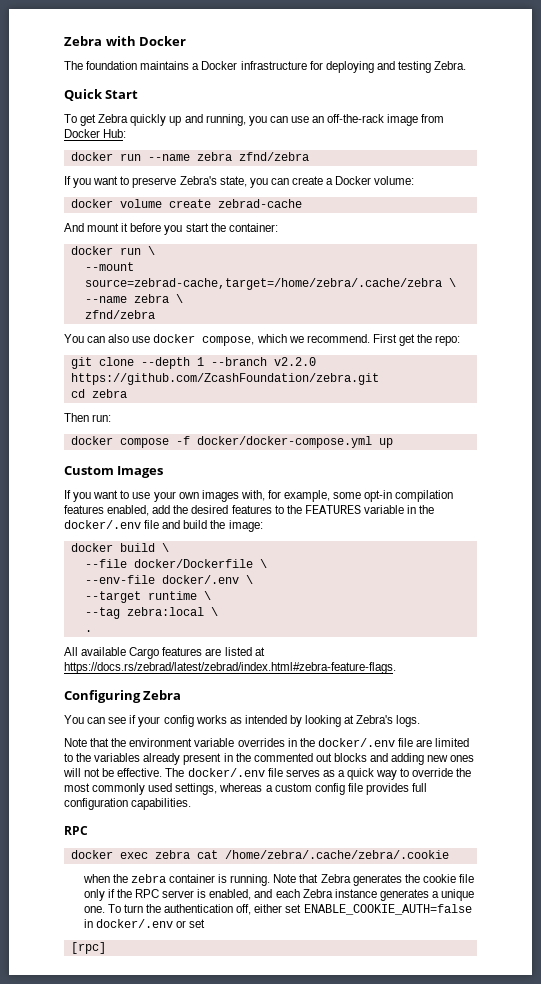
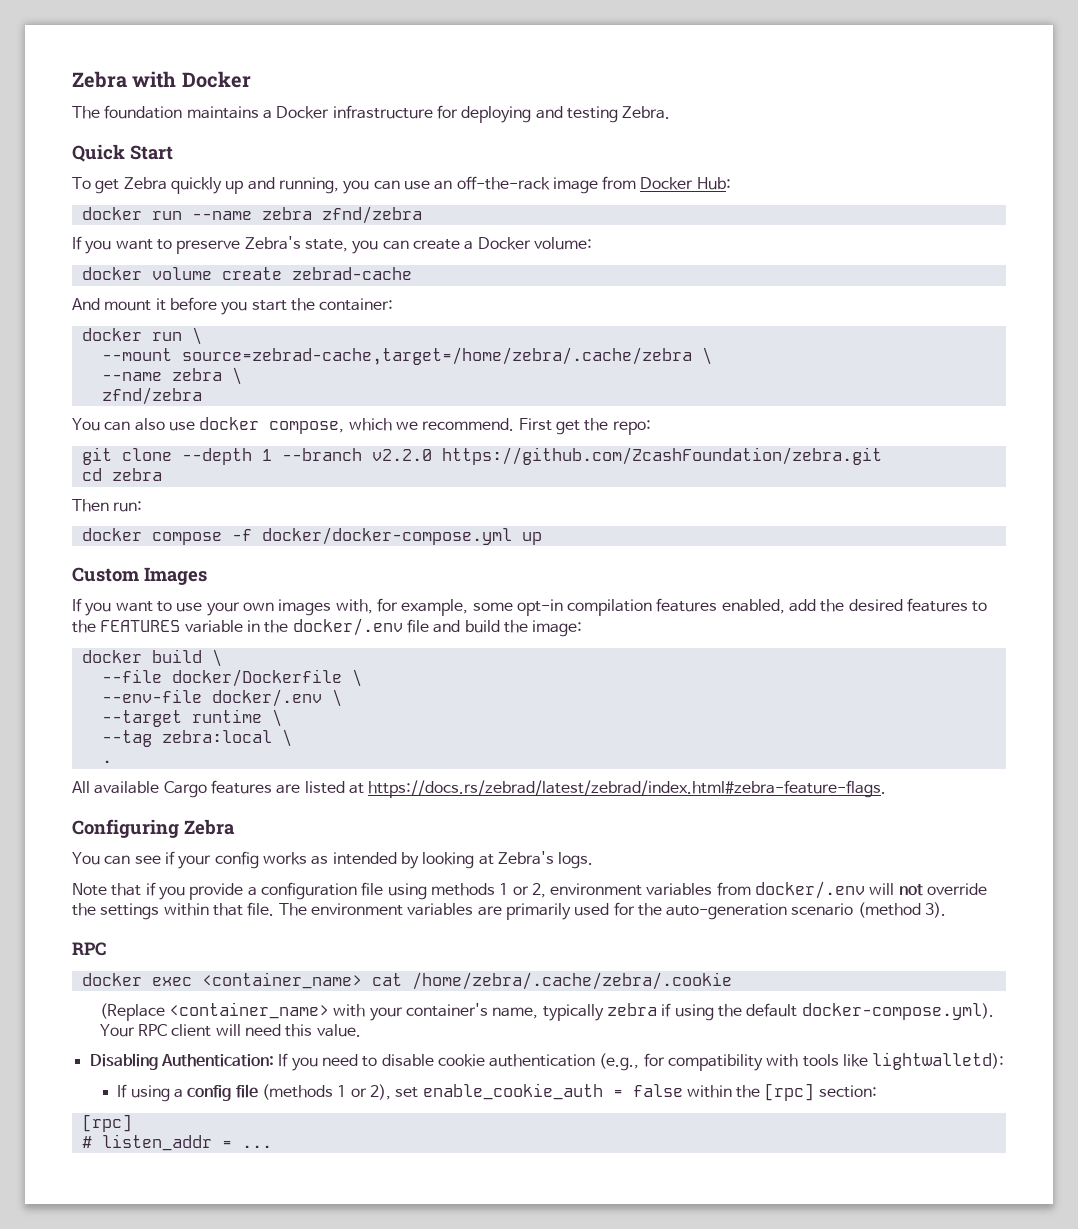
- Note that the environment variable overrides in the docker/.env file are limited to the variables already present in the commented out blocks and adding new ones will not be effective. The docker/.env file serves as a quick way to override the most commonly used settings, whereas a custom config file provides full configuration capabilities.
+ Note that if you provide a configuration file using methods 1 or 2, environment variables from docker/.env will not override the settings within that file. The environment variables are primarily used for the auto-generation scenario (method 3).
- docker exec zebra cat /home/zebra/.cache/zebra/.cookie
+ docker exec <container_name> cat /home/zebra/.cache/zebra/.cookie
- when the zebra container is running. Note that Zebra generates the cookie file only if the RPC server is enabled, and each Zebra instance generates a unique one. To turn the authentication off, either set ENABLE_COOKIE_AUTH=false in docker/.env or set
+ (Replace <container_name> with your container's name, typically zebra if using the default docker-compose.yml). Your RPC client will need this value.
+ Disabling Authentication: If you need to disable cookie authentication (e.g., for compatibility with tools like lightwalletd):
+ If using a config file (methods 1 or 2), set enable_cookie_auth = false within the [rpc] section:
  [rpc]
+ # listen_addr = ...

